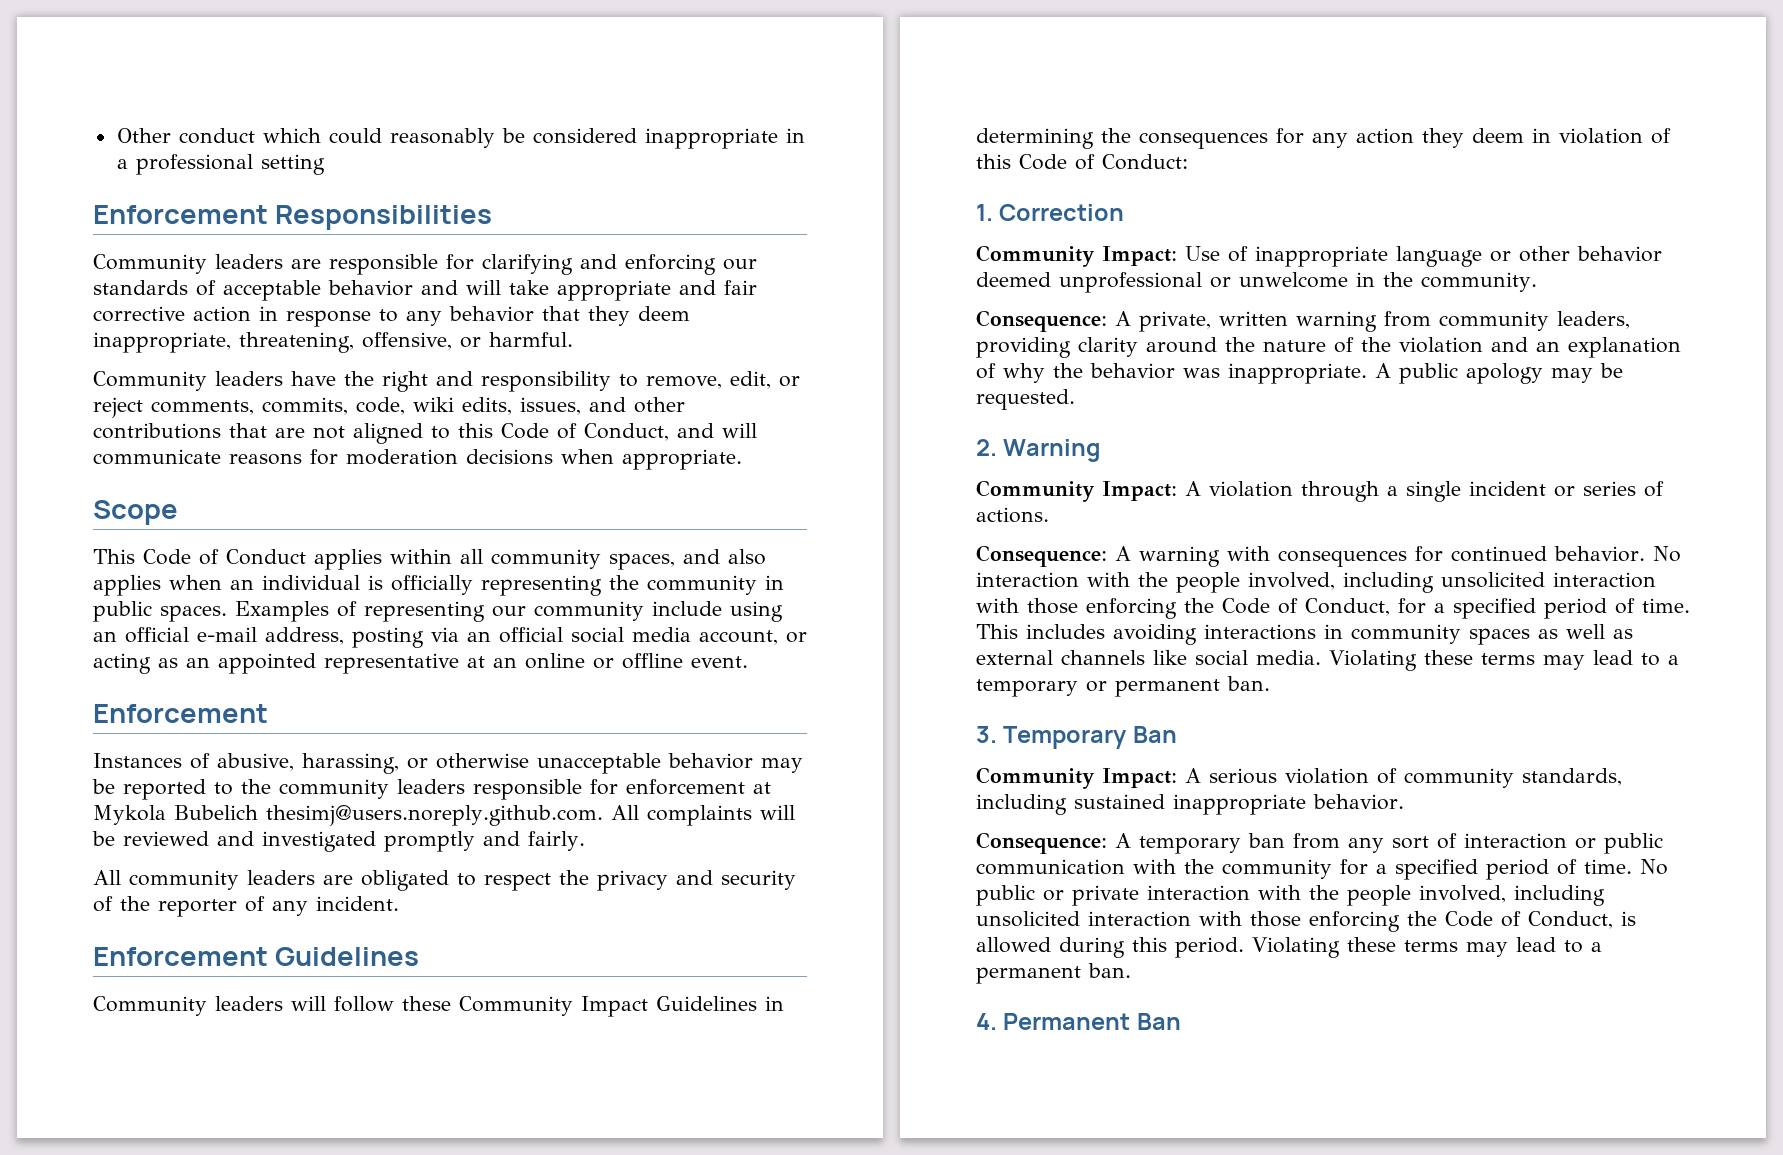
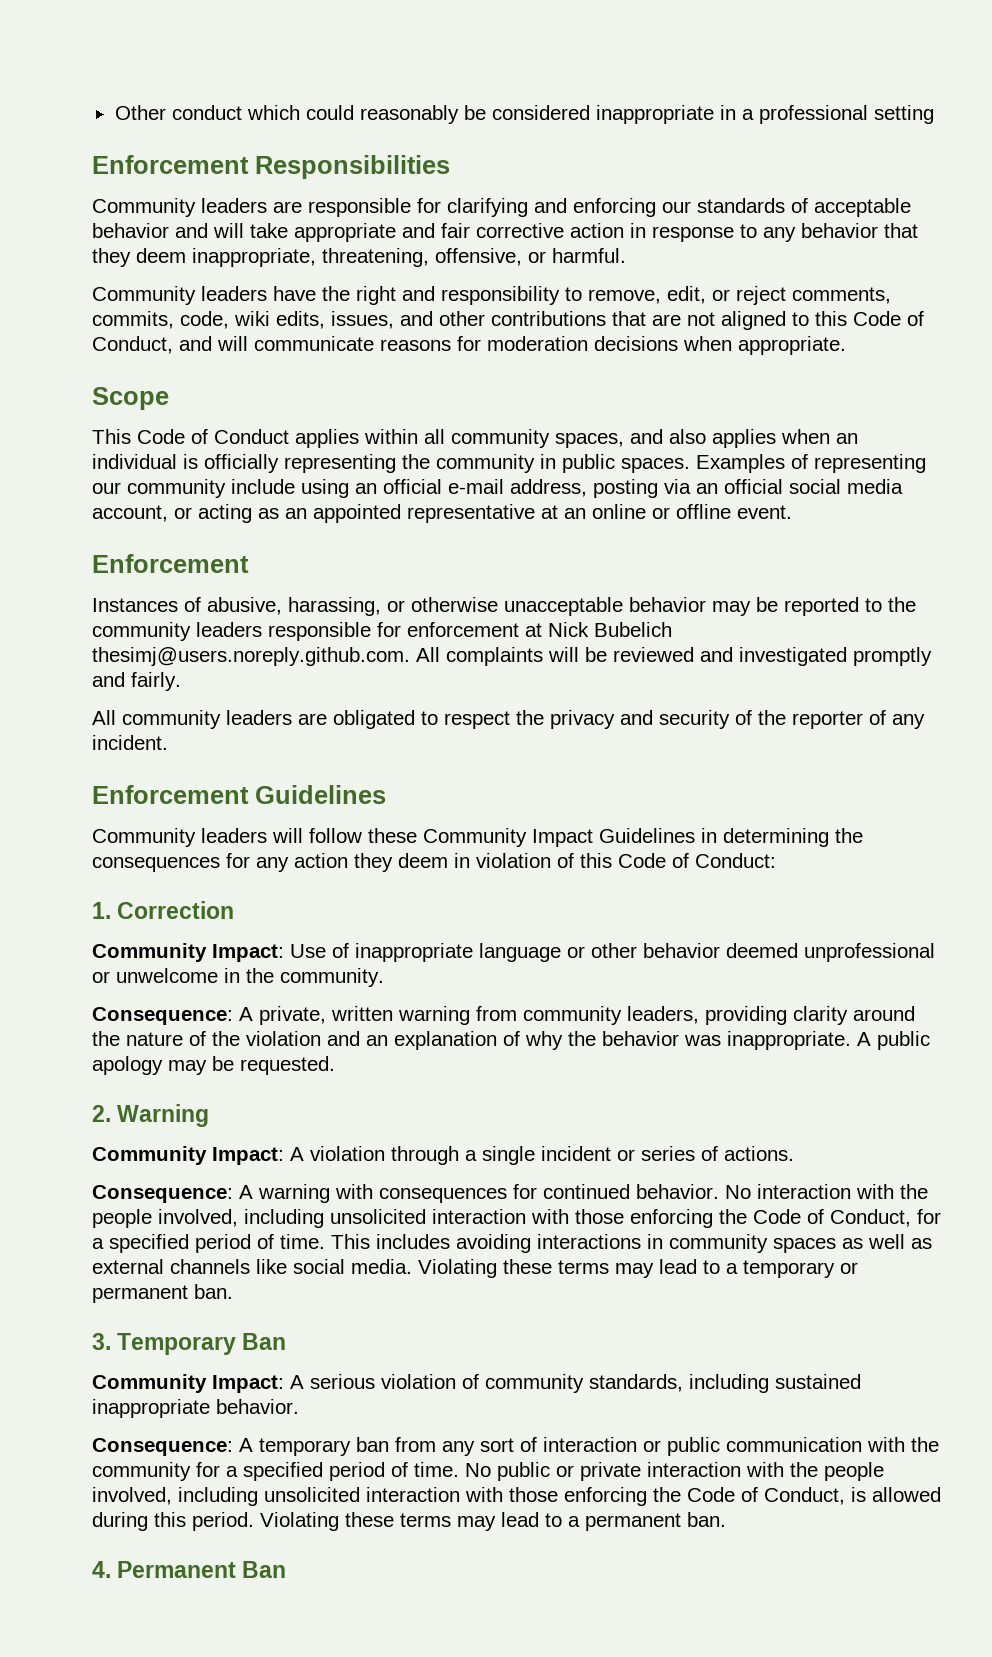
- Instances of abusive, harassing, or otherwise unacceptable behavior may be reported to the community leaders responsible for enforcement at Mykola Bubelich thesimj@users.noreply.github.com. All complaints will be reviewed and investigated promptly and fairly.
+ Instances of abusive, harassing, or otherwise unacceptable behavior may be reported to the community leaders responsible for enforcement at Nick Bubelich thesimj@users.noreply.github.com. All complaints will be reviewed and investigated promptly and fairly.

